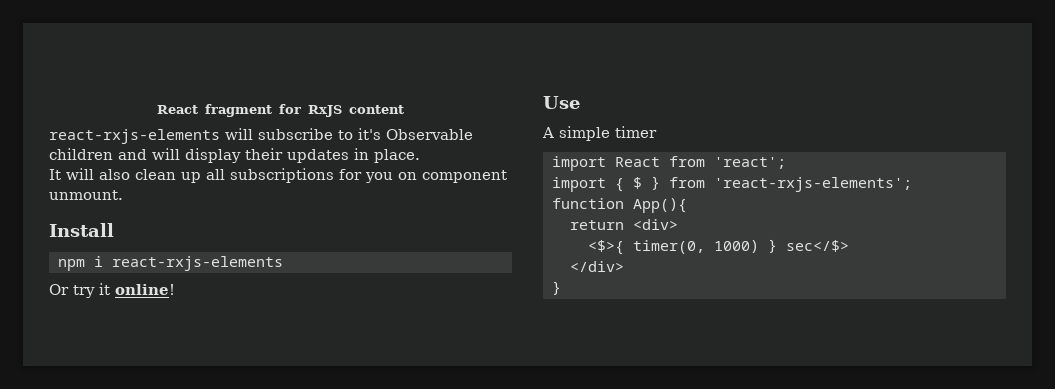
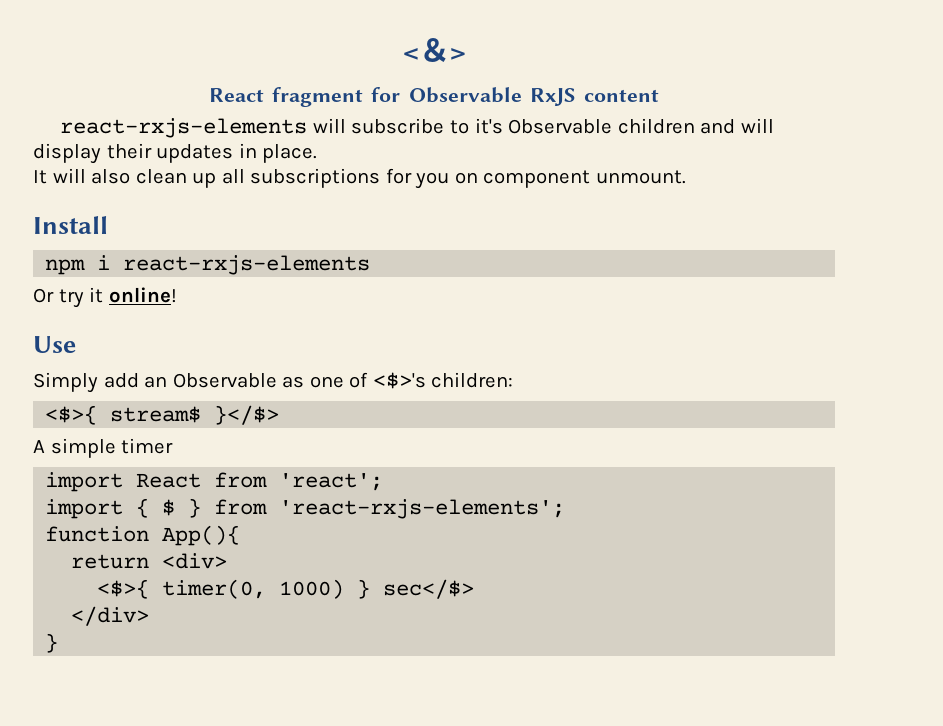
+ <＆>
- React fragment for RxJS content
+ React fragment for Observable RxJS content
+ Simply add an Observable as one of <$>'s children:
+ <$>{ stream$ }</$>

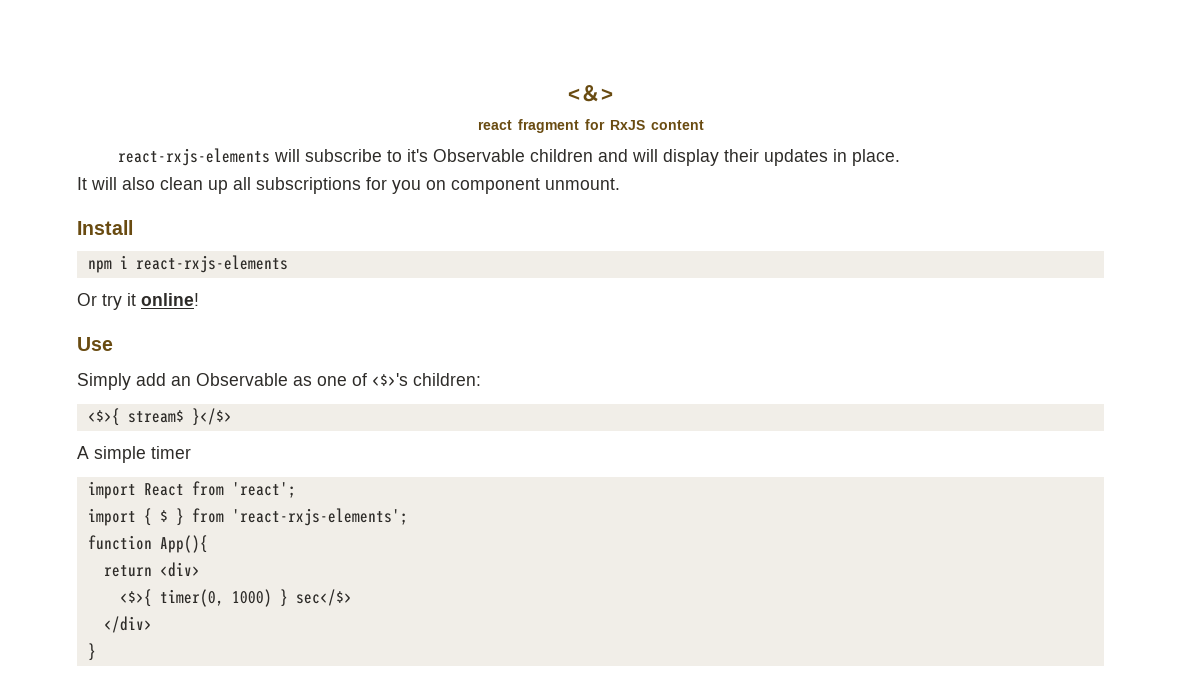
- React fragment for Observable RxJS content
+ react fragment for RxJS content

